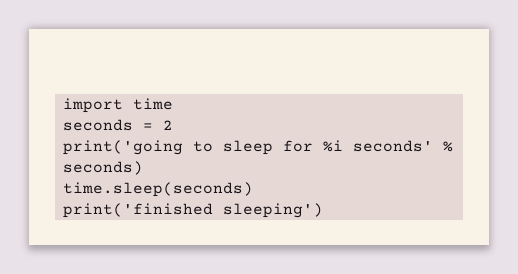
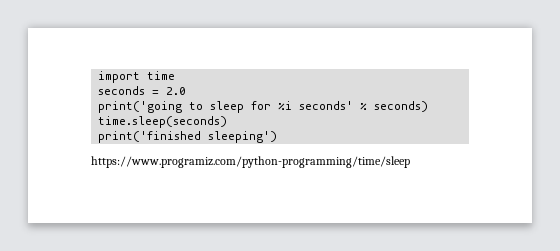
- seconds = 2
+ seconds = 2.0
+ https://www.programiz.com/python-programming/time/sleep

